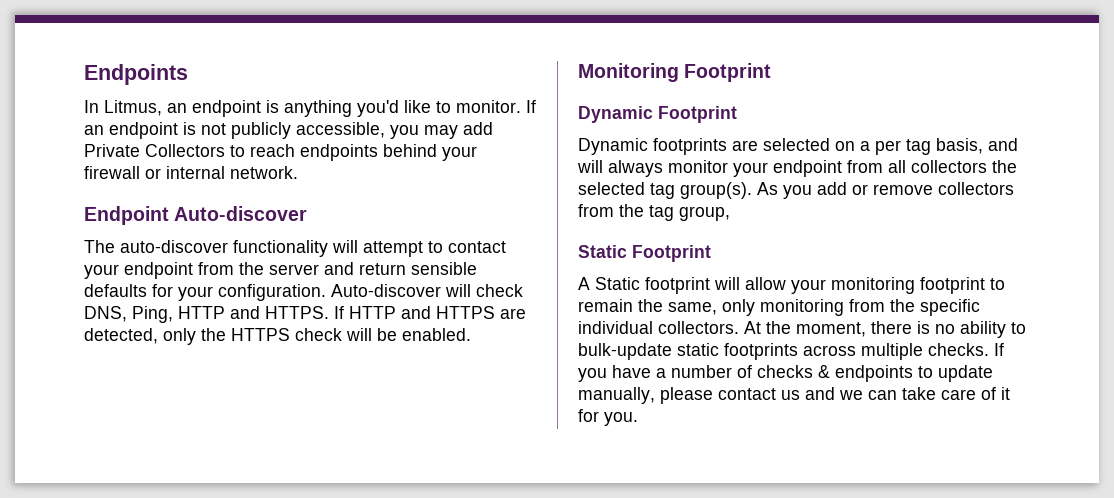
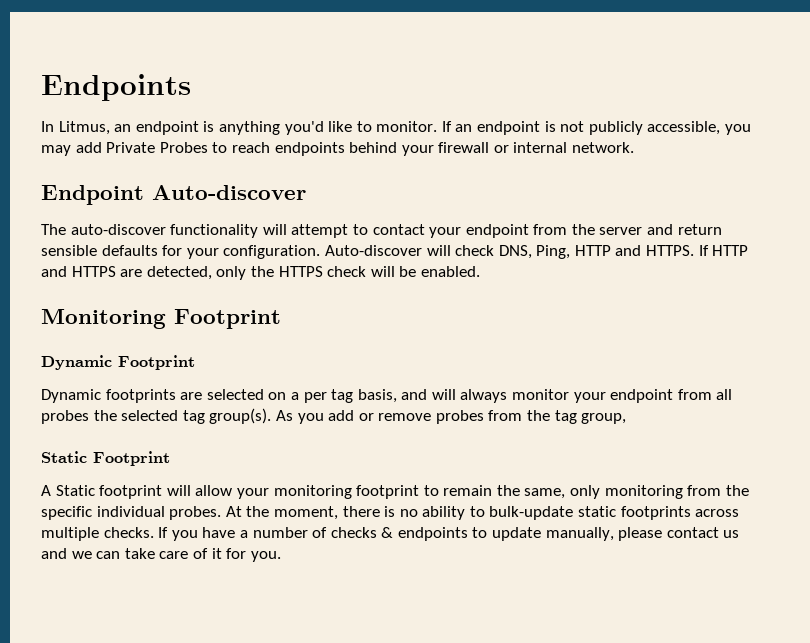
- If an endpoint is not publicly accessible, you may add Private Collectors to reach endpoints behind your firewall or internal network.
+ If an endpoint is not publicly accessible, you may add Private Probes to reach endpoints behind your firewall or internal network.
- Dynamic footprints are selected on a per tag basis, and will always monitor your endpoint from all collectors the selected tag group(s).
+ Dynamic footprints are selected on a per tag basis, and will always monitor your endpoint from all probes the selected tag group(s).
- As you add or remove collectors from the tag group,
+ As you add or remove probes from the tag group,
- A Static footprint will allow your monitoring footprint to remain the same, only monitoring from the specific individual collectors.
+ A Static footprint will allow your monitoring footprint to remain the same, only monitoring from the specific individual probes.

